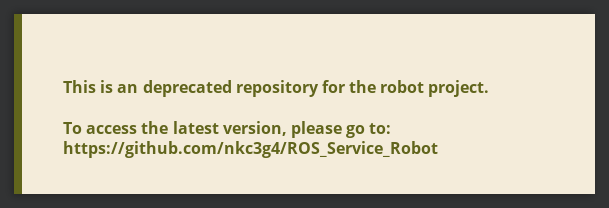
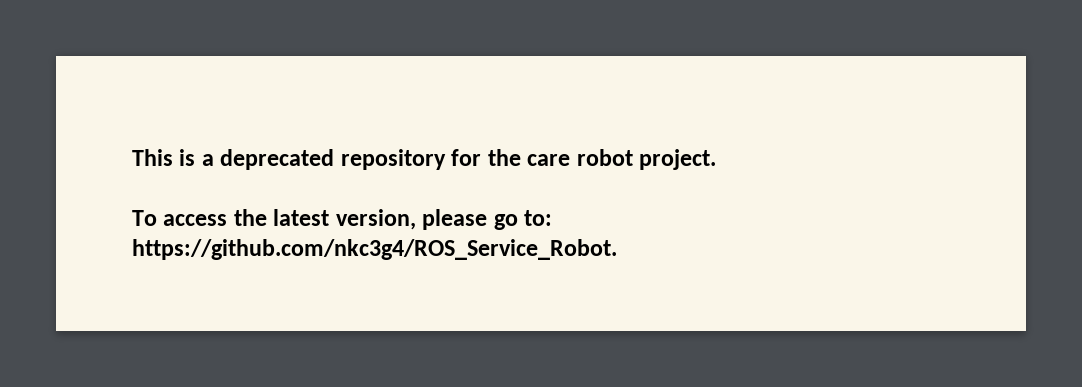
- This is an deprecated repository for the robot project.
+ This is a deprecated repository for the care robot project.
- To access the latest version, please go to: https://github.com/nkc3g4/ROS_Service_Robot
+ To access the latest version, please go to: https://github.com/nkc3g4/ROS_Service_Robot.

